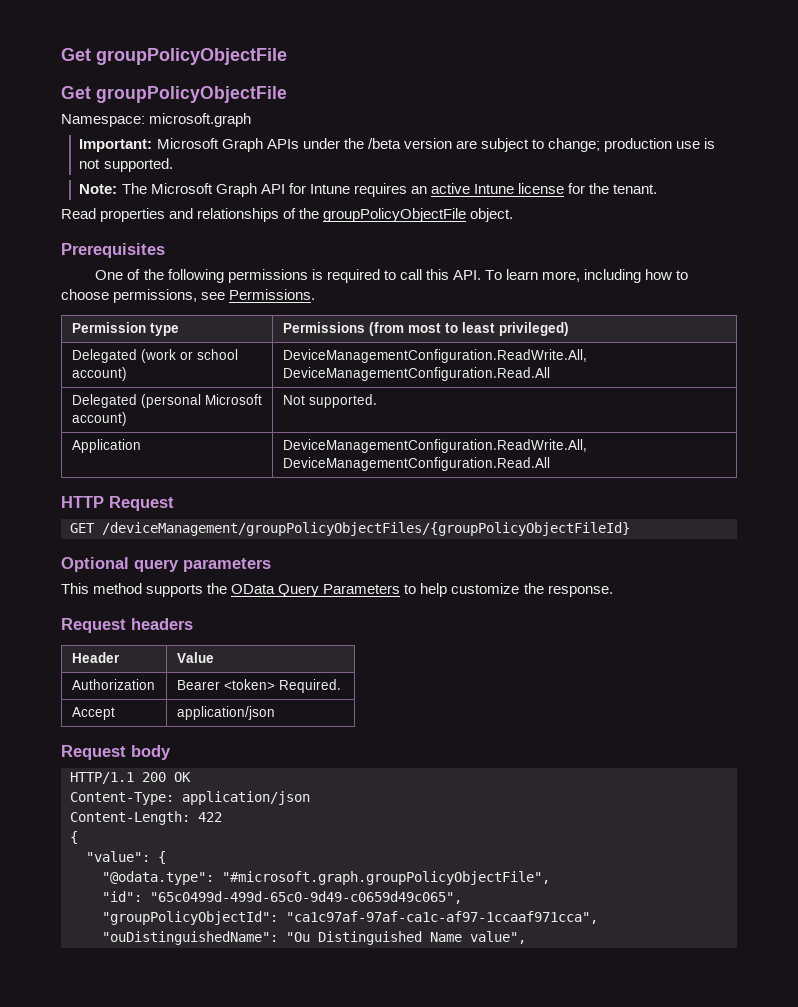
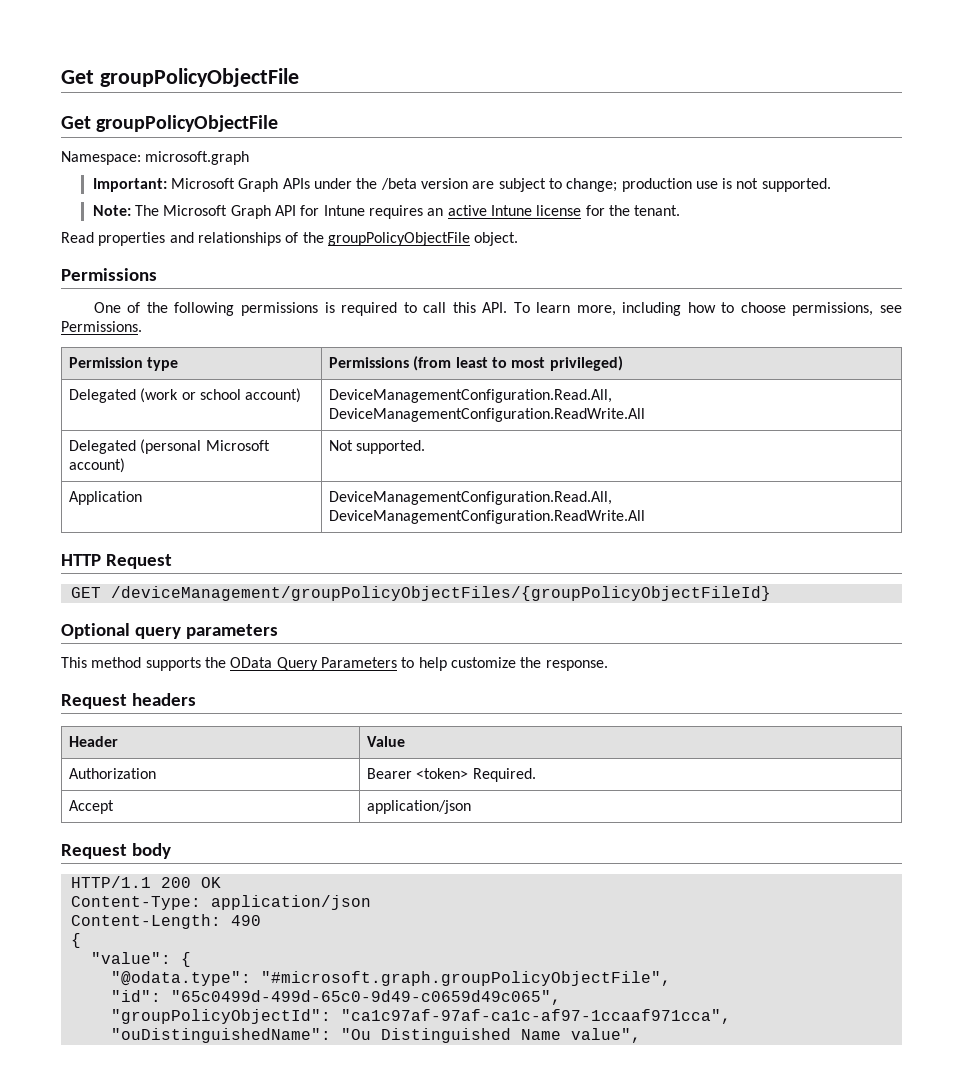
  Read properties and relationships of the groupPolicyObjectFile object.
- Prerequisites
+ Permissions
- Permission type | Permissions (from most to least privileged)
+ Permission type | Permissions (from least to most privileged)
- Delegated (work or school account) | DeviceManagementConfiguration.ReadWrite.All, DeviceManagementConfiguration.Read.All
+ Delegated (work or school account) | DeviceManagementConfiguration.Read.All, DeviceManagementConfiguration.ReadWrite.All
- Application | DeviceManagementConfiguration.ReadWrite.All, DeviceManagementConfiguration.Read.All
+ Application | DeviceManagementConfiguration.Read.All, DeviceManagementConfiguration.ReadWrite.All
- Content-Length: 422
+ Content-Length: 490

